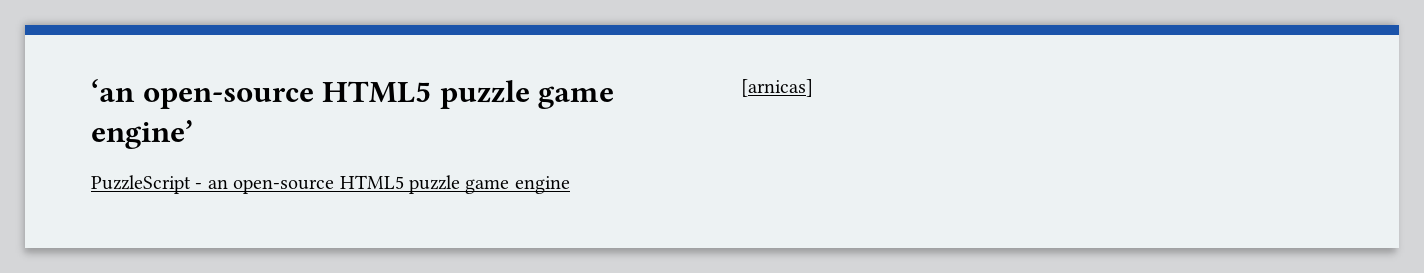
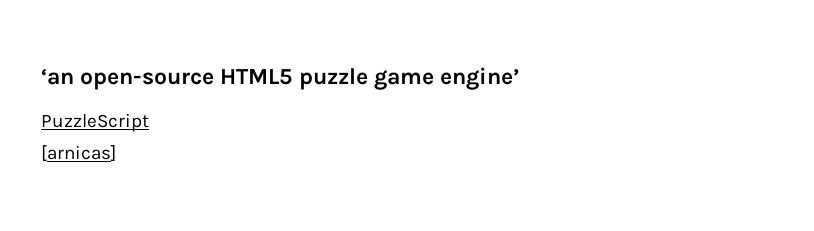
- PuzzleScript - an open-source HTML5 puzzle game engine
+ PuzzleScript

